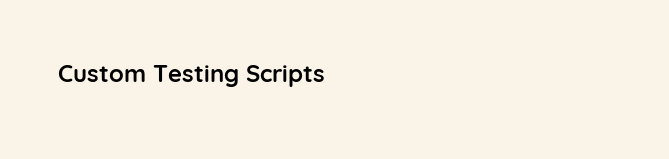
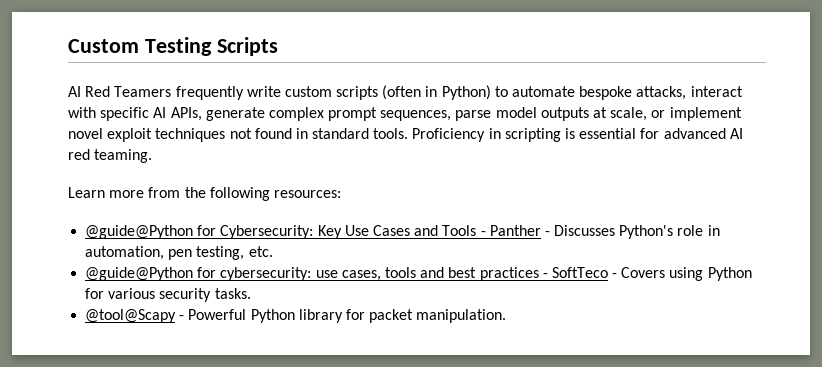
+ AI Red Teamers frequently write custom scripts (often in Python) to automate bespoke attacks, interact with specific AI APIs, generate complex prompt sequences, parse model outputs at scale, or implement novel exploit techniques not found in standard tools. Proficiency in scripting is essential for advanced AI red teaming.
+ Learn more from the following resources:
+ @guide@Python for Cybersecurity: Key Use Cases and Tools - Panther - Discusses Python's role in automation, pen testing, etc.
+ @guide@Python for cybersecurity: use cases, tools and best practices - SoftTeco - Covers using Python for various security tasks.
+ @tool@Scapy - Powerful Python library for packet manipulation.

